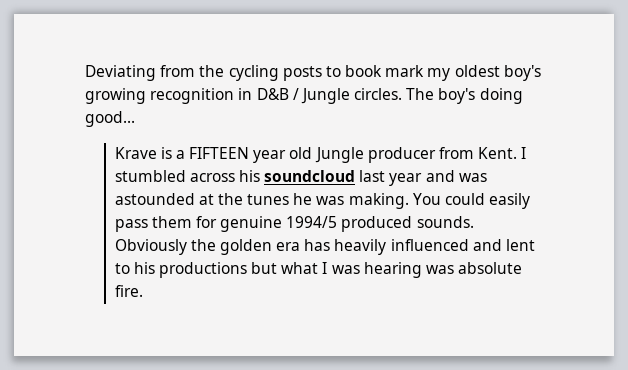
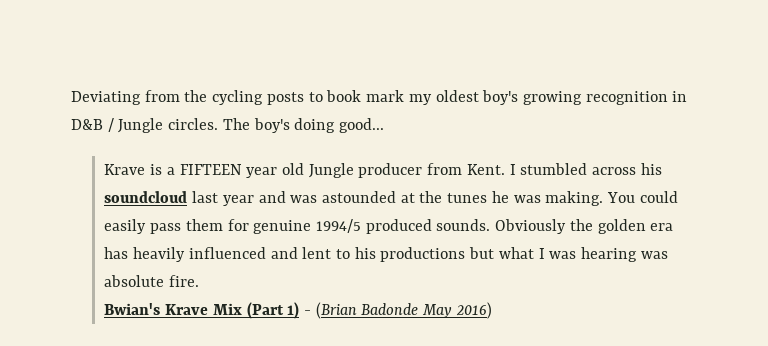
+ Bwian's Krave Mix (Part 1) - (Brian Badonde May 2016)

